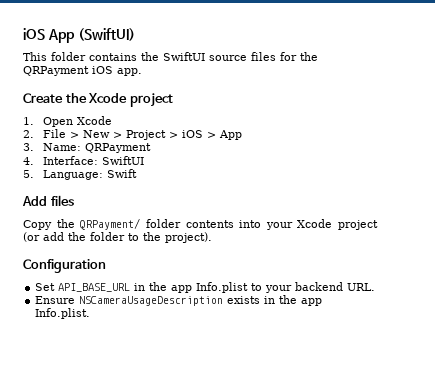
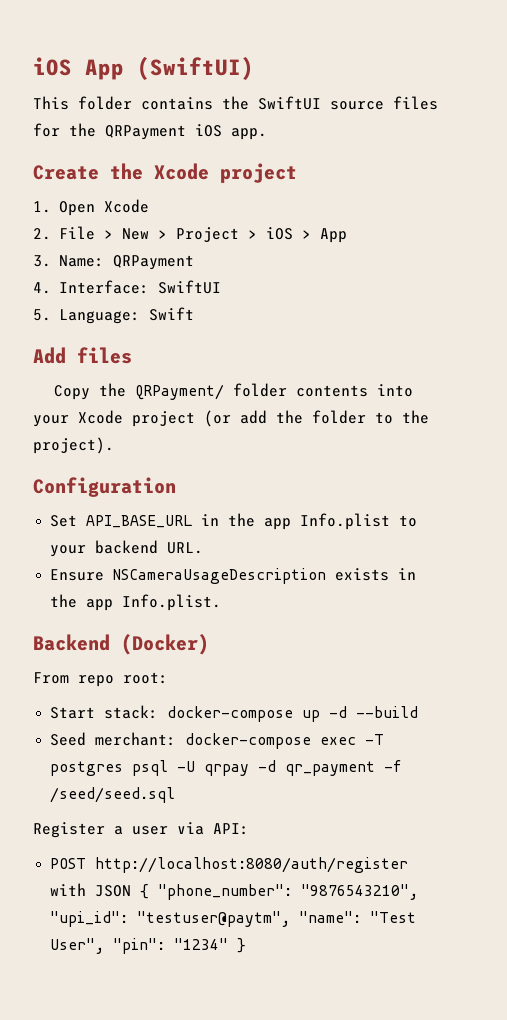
+ Backend (Docker)
+ From repo root:
+ Start stack: docker-compose up -d --build
+ Seed merchant: docker-compose exec -T postgres psql -U qrpay -d qr_payment -f /seed/seed.sql
+ Register a user via API:
+ POST http://localhost:8080/auth/register with JSON { "phone_number": "9876543210", "upi_id": "testuser@paytm", "name": "Test User", "pin": "1234" }

